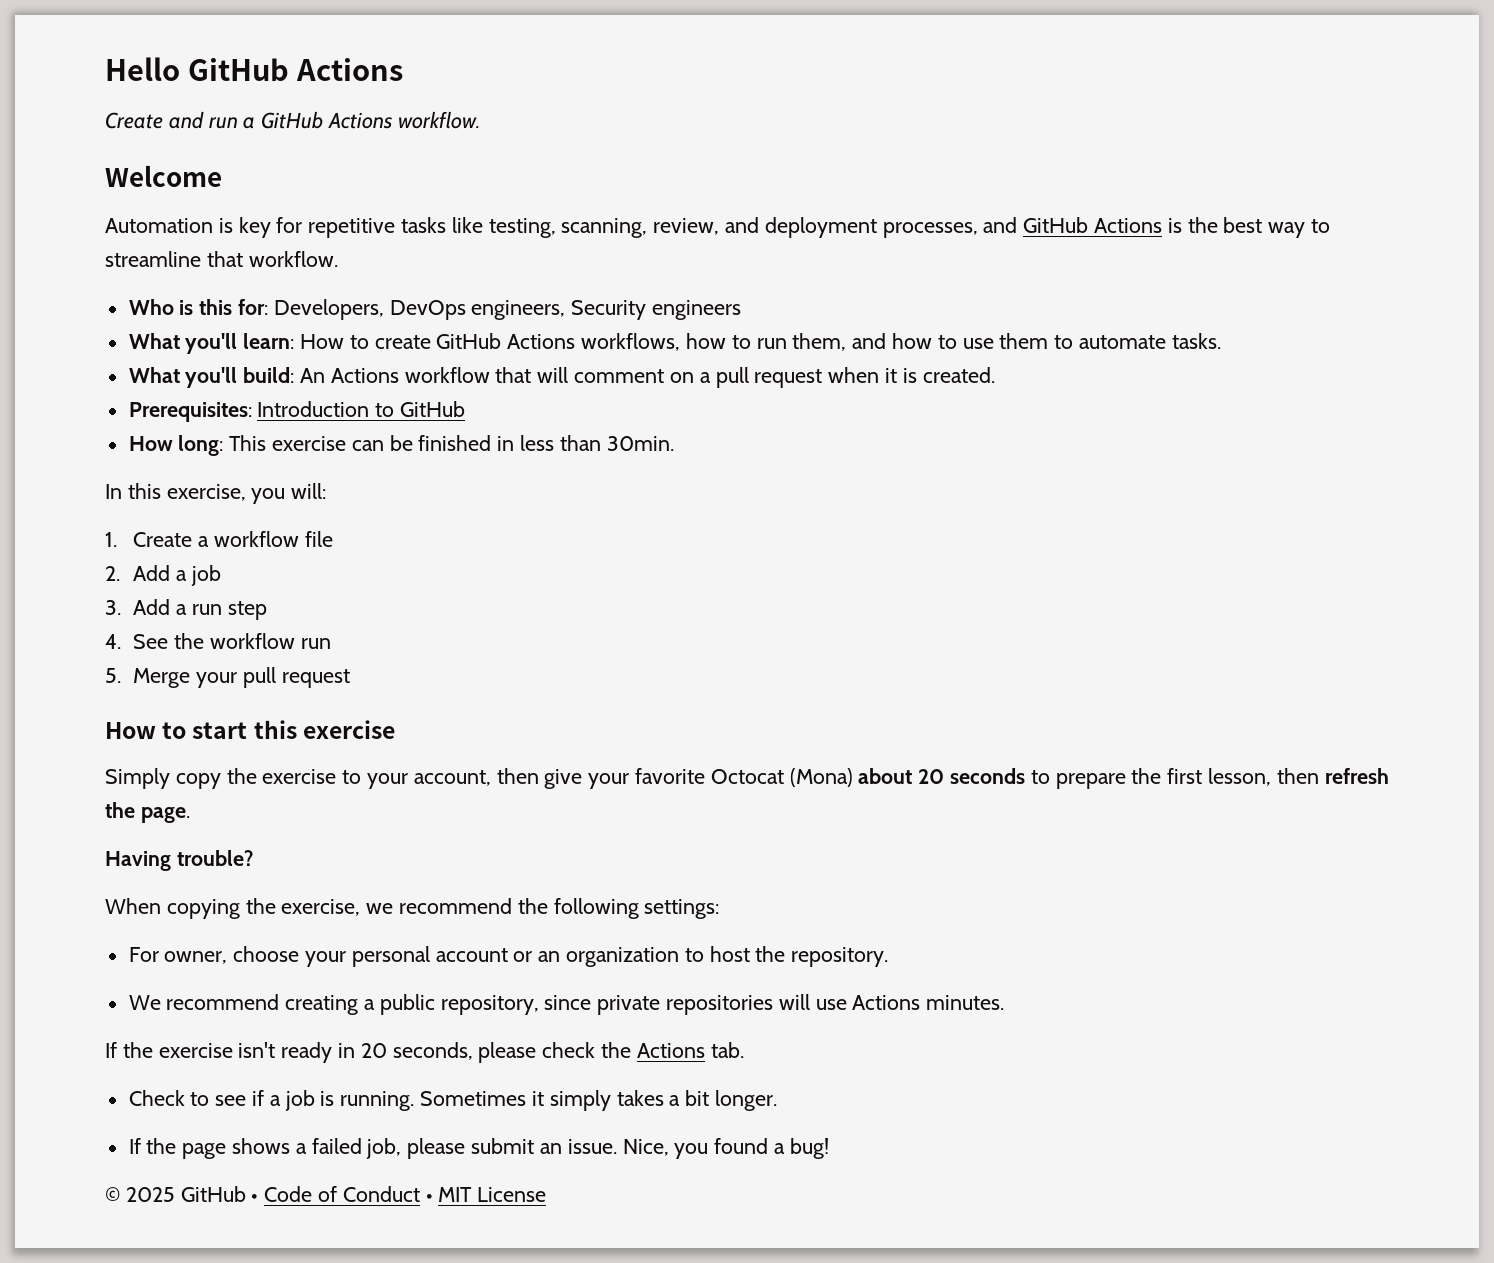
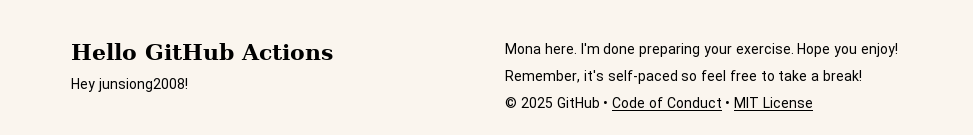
- Create and run a GitHub Actions workflow.
- Welcome
- Automation is key for repetitive tasks like testing, scanning, review, and deployment processes, and GitHub Actions is the best way to streamline that workflow.
- Who is this for: Developers, DevOps engineers, Security engineers
- What you'll learn: How to create GitHub Actions workflows, how to run them, and how to use them to automate tasks.
- What you'll build: An Actions workflow that will comment on a pull request when it is created.
- Prerequisites: Introduction to GitHub
- How long: This exercise can be finished in less than 30min.
- In this exercise, you will:
- 1. Create a workflow file
- 2. Add a job
- 3. Add a run step
- 4. See the workflow run
- 5. Merge your pull request
- How to start this exercise
- Simply copy the exercise to your account, then give your favorite Octocat (Mona) about 20 seconds to prepare the first lesson, then refresh the page.
- Having trouble?
- When copying the exercise, we recommend the following settings:
- For owner, choose your personal account or an organization to host the repository.
- We recommend creating a public repository, since private repositories will use Actions minutes.
- If the exercise isn't ready in 20 seconds, please check the Actions tab.
- Check to see if a job is running. Sometimes it simply takes a bit longer.
- If the page shows a failed job, please submit an issue. Nice, you found a bug!
+ Hey junsiong2008!
+ Mona here. I'm done preparing your exercise. Hope you enjoy!
+ Remember, it's self-paced so feel free to take a break!

